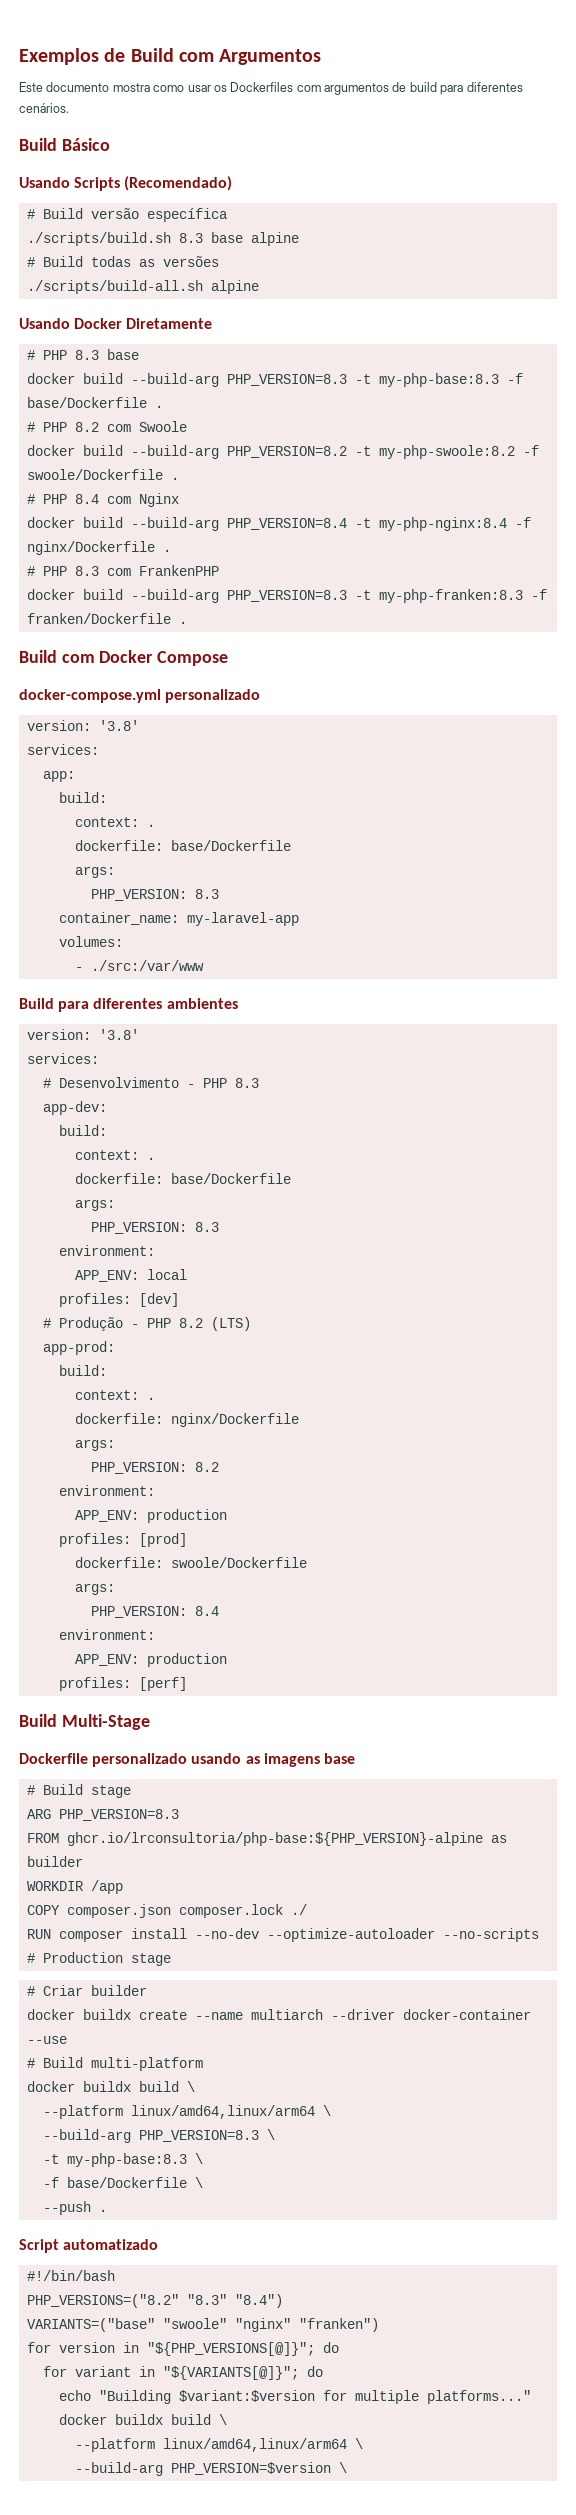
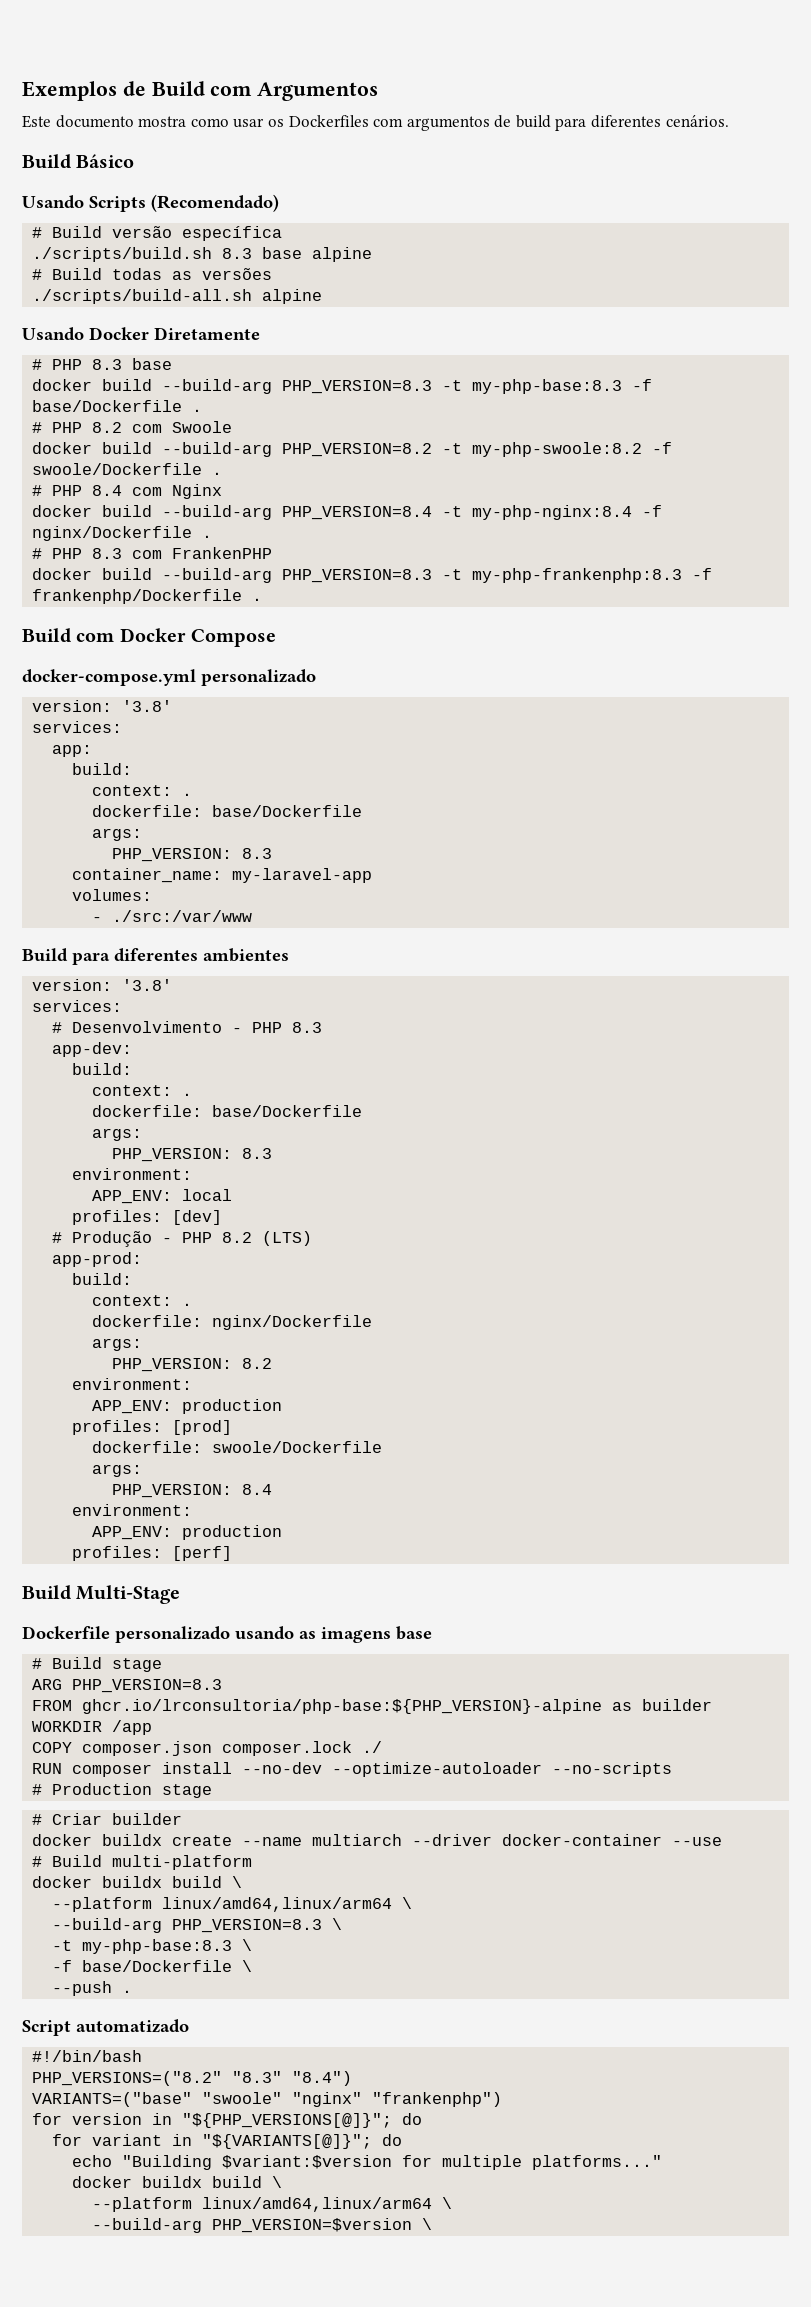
- docker build --build-arg PHP_VERSION=8.3 -t my-php-franken:8.3 -f franken/Dockerfile .
+ docker build --build-arg PHP_VERSION=8.3 -t my-php-frankenphp:8.3 -f frankenphp/Dockerfile .
- VARIANTS=("base" "swoole" "nginx" "franken")
+ VARIANTS=("base" "swoole" "nginx" "frankenphp")

